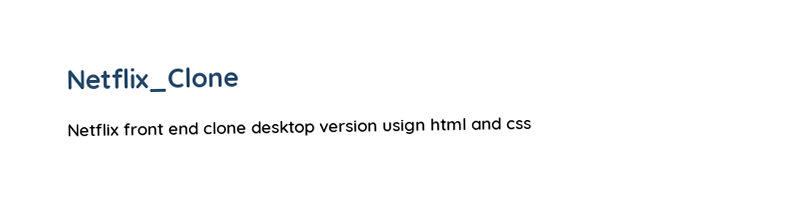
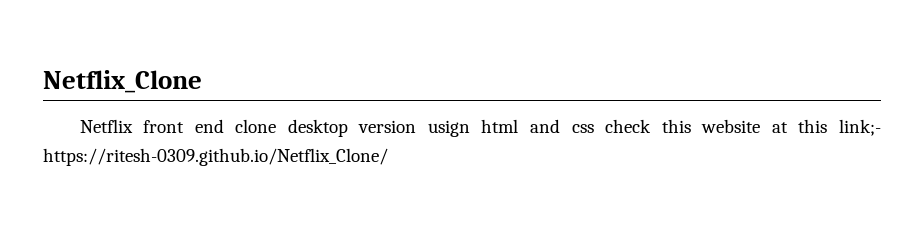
- Netflix front end clone desktop version usign html and css
+ Netflix front end clone desktop version usign html and css check this website at this link;- https://ritesh-0309.github.io/Netflix_Clone/

